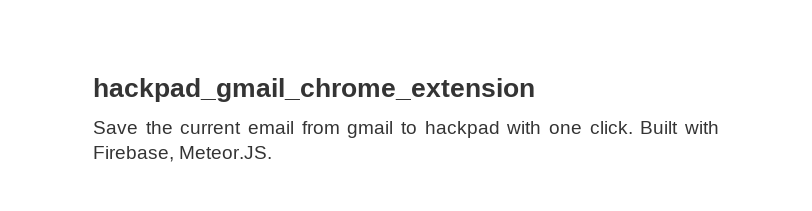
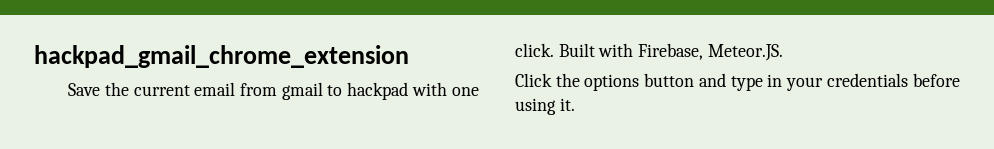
+ Click the options button and type in your credentials before using it.

